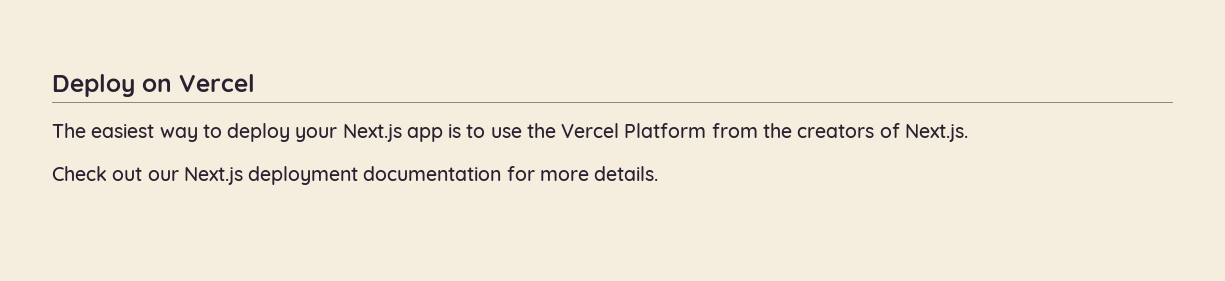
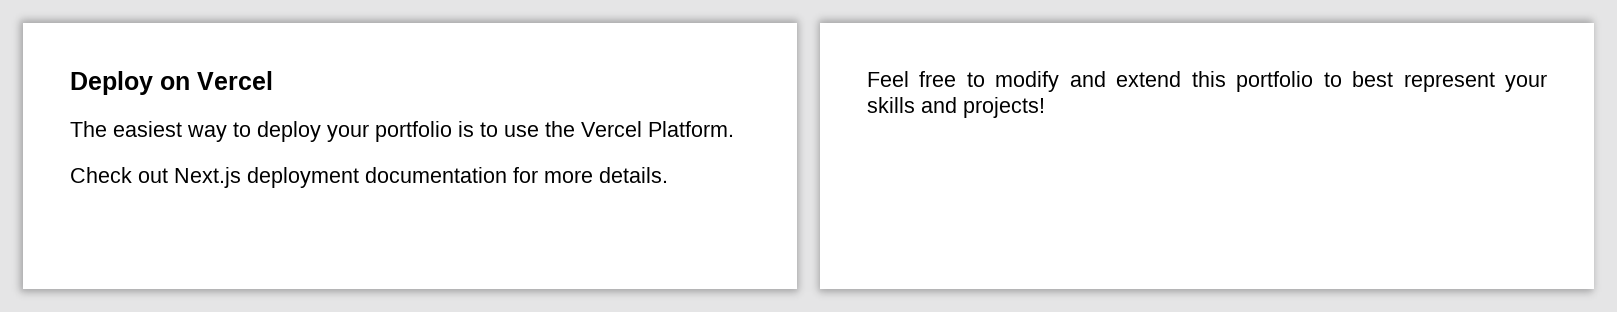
- The easiest way to deploy your Next.js app is to use the Vercel Platform from the creators of Next.js.
+ The easiest way to deploy your portfolio is to use the Vercel Platform.
- Check out our Next.js deployment documentation for more details.
+ Check out Next.js deployment documentation for more details.
+ Feel free to modify and extend this portfolio to best represent your skills and projects!

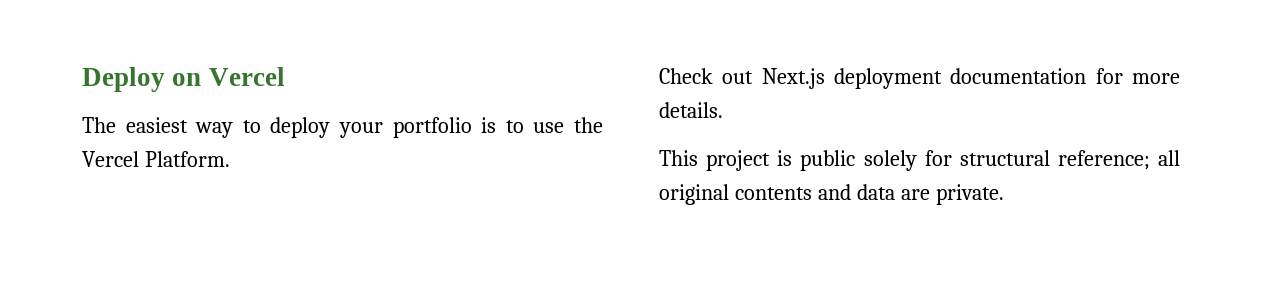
- Feel free to modify and extend this portfolio to best represent your skills and projects!
+ This project is public solely for structural reference; all original contents and data are private.

